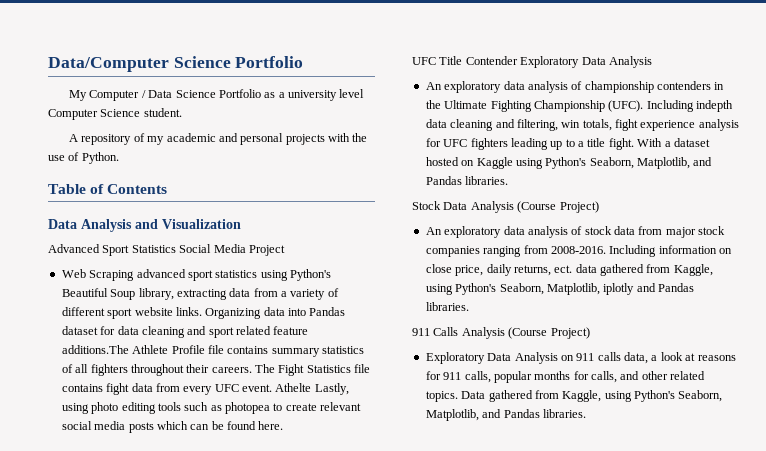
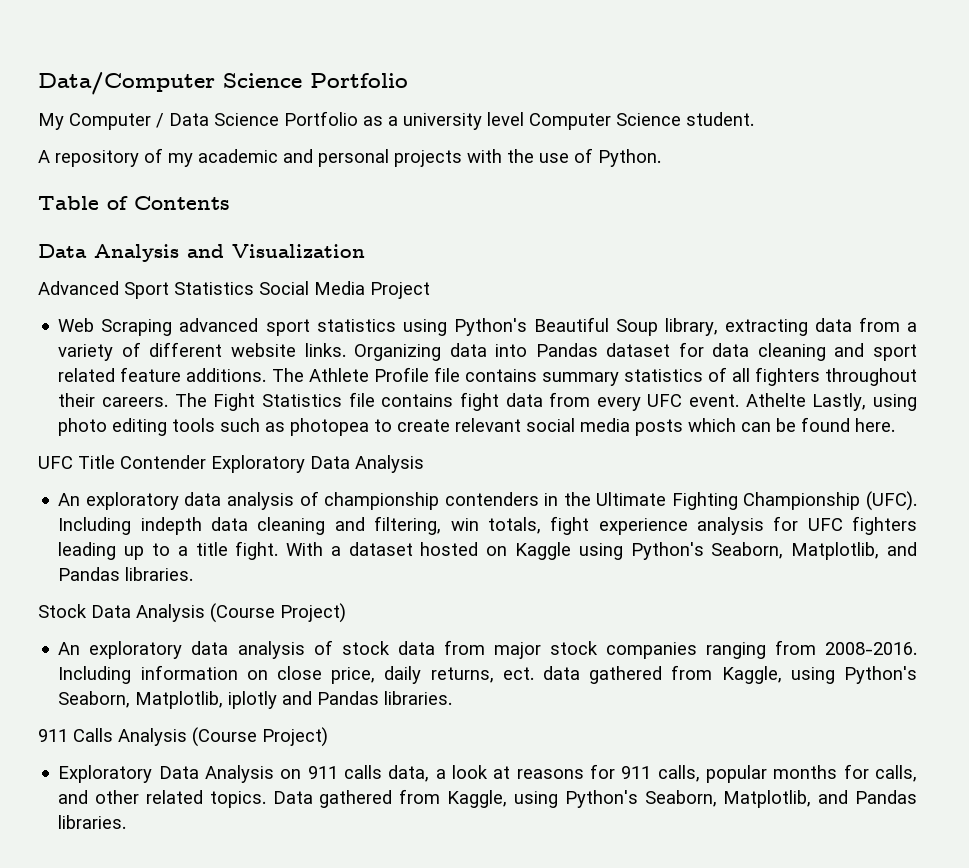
- Web Scraping advanced sport statistics using Python's Beautiful Soup library, extracting data from a variety of different sport website links.
+ Web Scraping advanced sport statistics using Python's Beautiful Soup library, extracting data from a variety of different website links.
- Organizing data into Pandas dataset for data cleaning and sport related feature additions.The Athlete Profile file contains summary statistics of all fighters throughout their careers.
+ Organizing data into Pandas dataset for data cleaning and sport related feature additions. The Athlete Profile file contains summary statistics of all fighters throughout their careers.

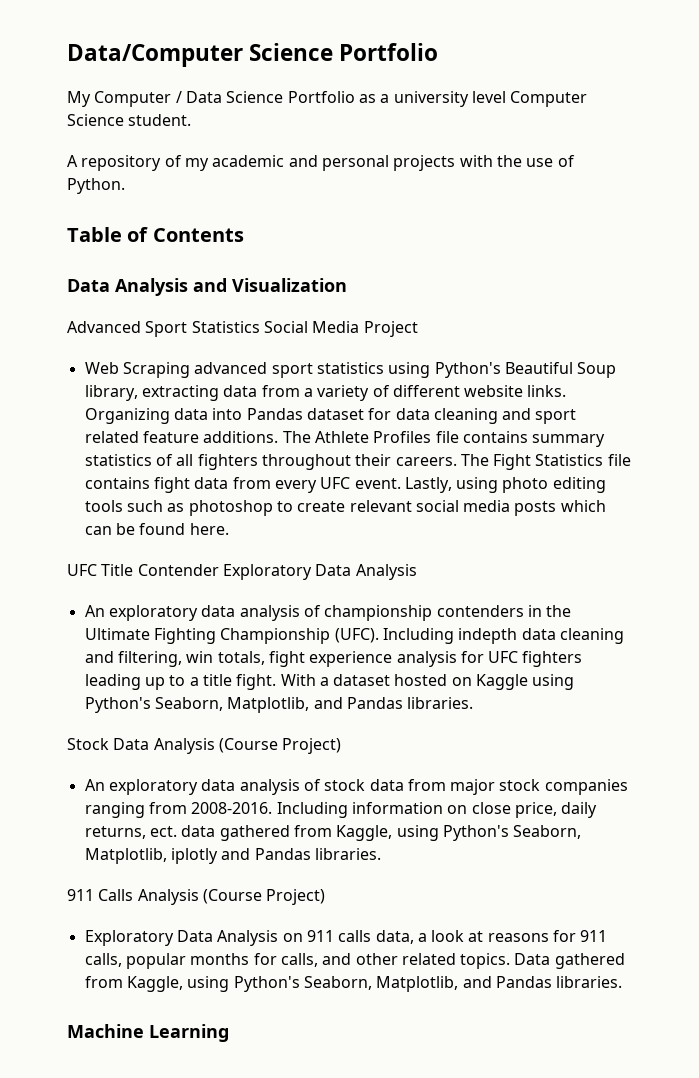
- The Athlete Profile file contains summary statistics of all fighters throughout their careers.
+ The Athlete Profiles file contains summary statistics of all fighters throughout their careers.
- Athelte Lastly, using photo editing tools such as photopea to create relevant social media posts which can be found here.
+ Lastly, using photo editing tools such as photoshop to create relevant social media posts which can be found here.
+ Machine Learning

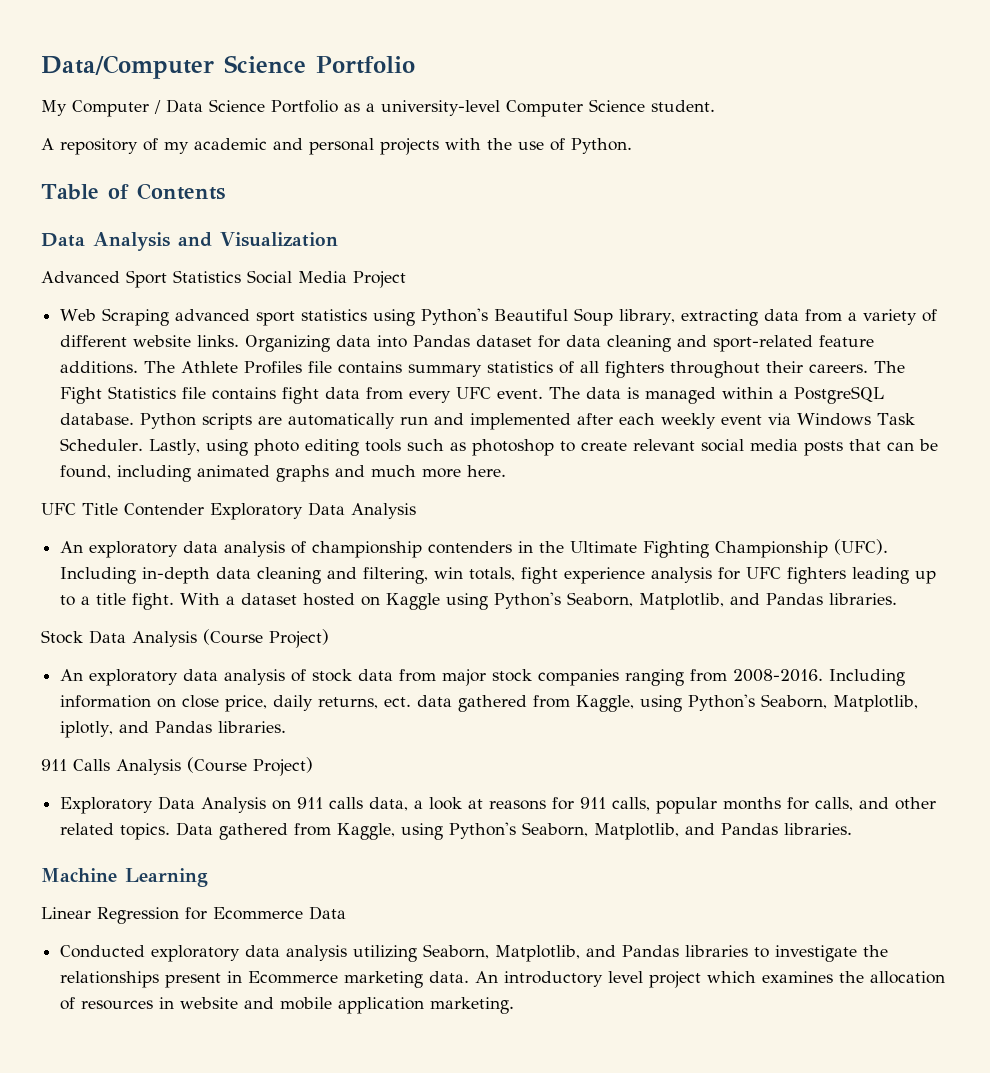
- My Computer / Data Science Portfolio as a university level Computer Science student.
+ My Computer / Data Science Portfolio as a university-level Computer Science student.
- Organizing data into Pandas dataset for data cleaning and sport related feature additions.
+ Organizing data into Pandas dataset for data cleaning and sport-related feature additions.
+ The data is managed within a PostgreSQL database. Python scripts are automatically run and implemented after each weekly event via Windows Task Scheduler.
- Lastly, using photo editing tools such as photoshop to create relevant social media posts which can be found here.
+ Lastly, using photo editing tools such as photoshop to create relevant social media posts that can be found, including animated graphs and much more here.
- Including indepth data cleaning and filtering, win totals, fight experience analysis for UFC fighters leading up to a title fight.
+ Including in-depth data cleaning and filtering, win totals, fight experience analysis for UFC fighters leading up to a title fight.
- Including information on close price, daily returns, ect. data gathered from Kaggle, using Python's Seaborn, Matplotlib, iplotly and Pandas libraries.
+ Including information on close price, daily returns, ect. data gathered from Kaggle, using Python's Seaborn, Matplotlib, iplotly, and Pandas libraries.
+ Linear Regression for Ecommerce Data
+ Conducted exploratory data analysis utilizing Seaborn, Matplotlib, and Pandas libraries to investigate the relationships present in Ecommerce marketing data. An introductory level project which examines the allocation of resources in website and mobile application marketing.

